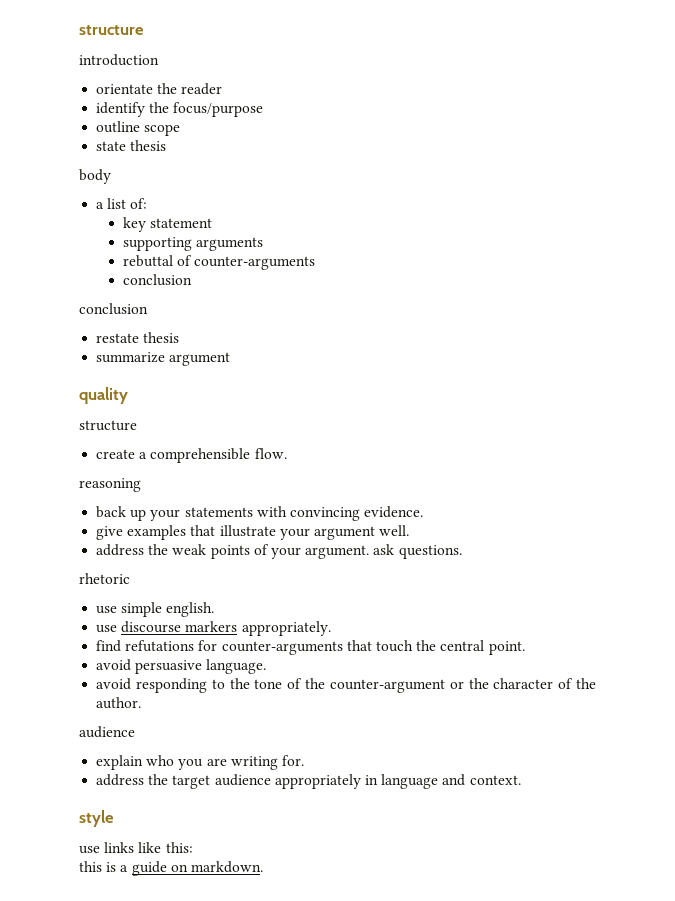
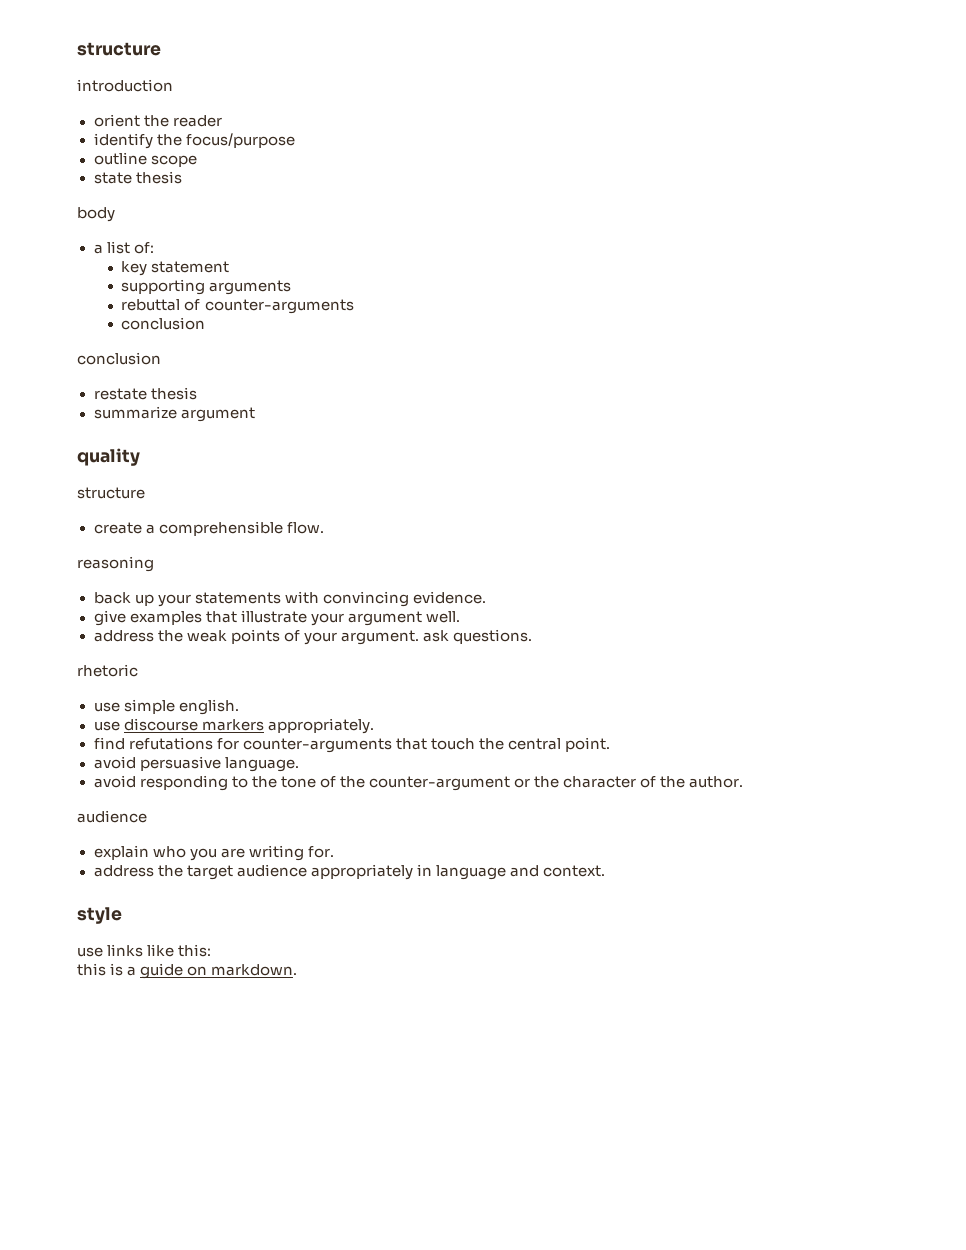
- orientate the reader
+ orient the reader

